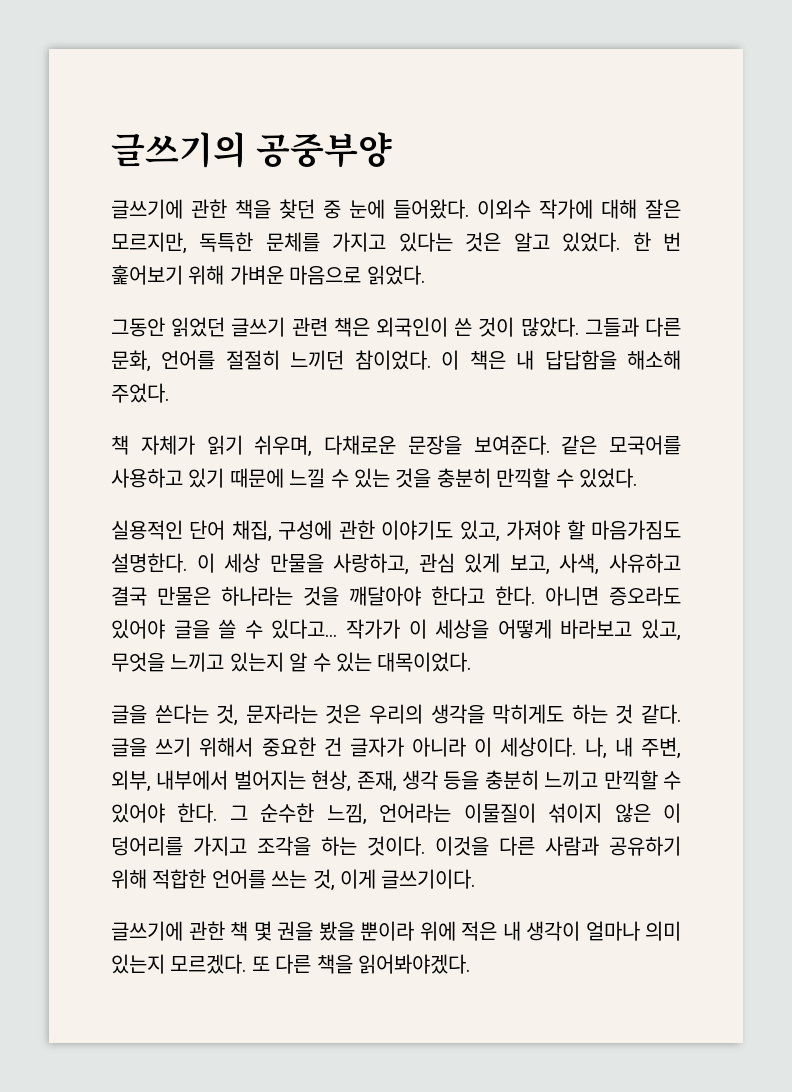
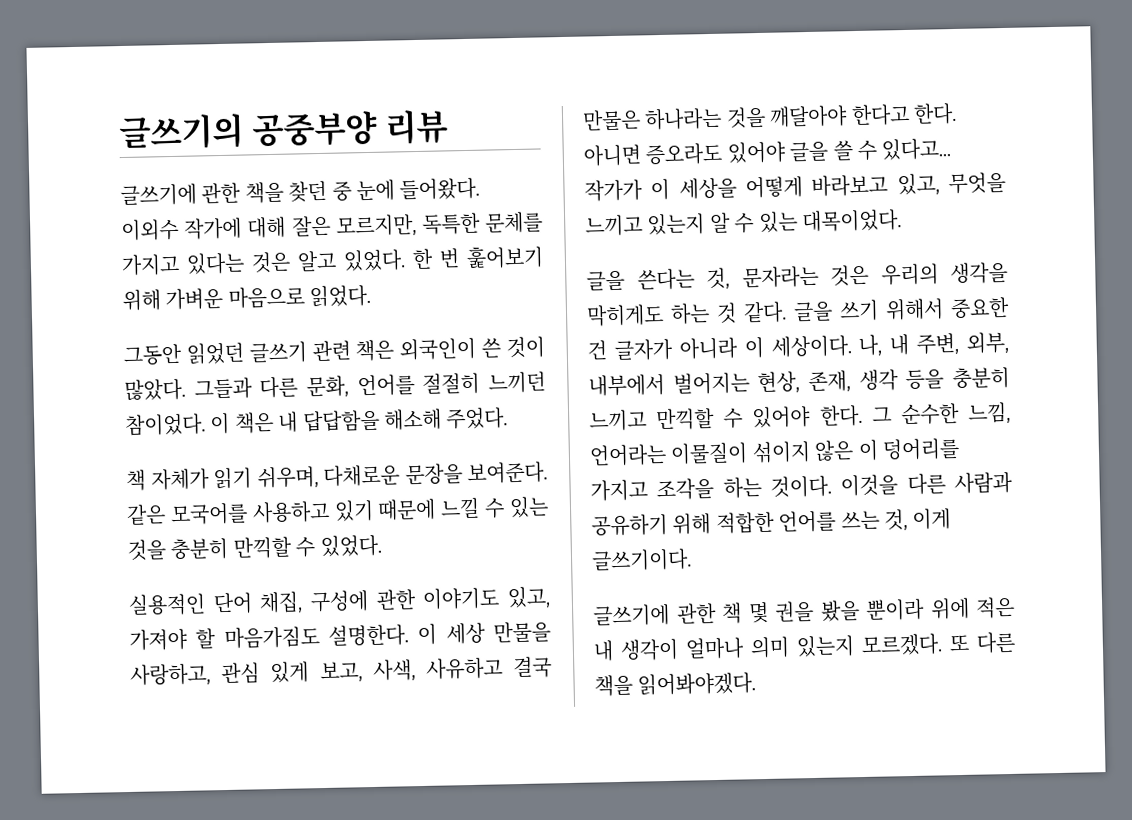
- 글쓰기의 공중부양
+ 글쓰기의 공중부양 리뷰

